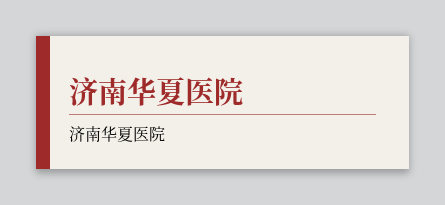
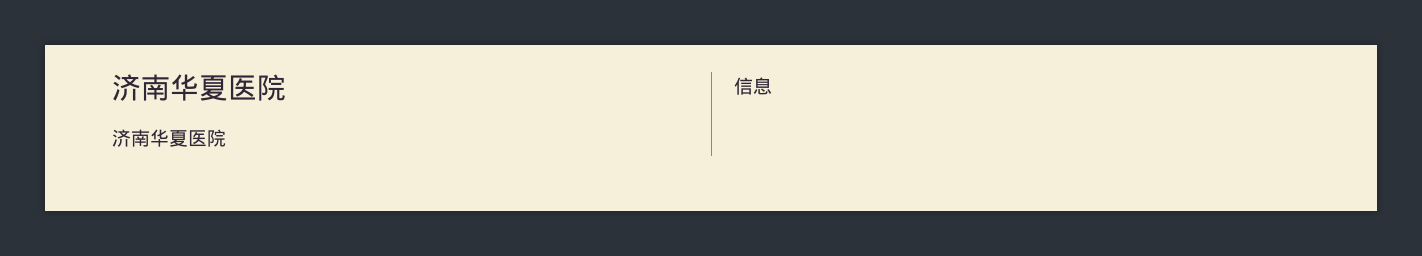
+ 信息

